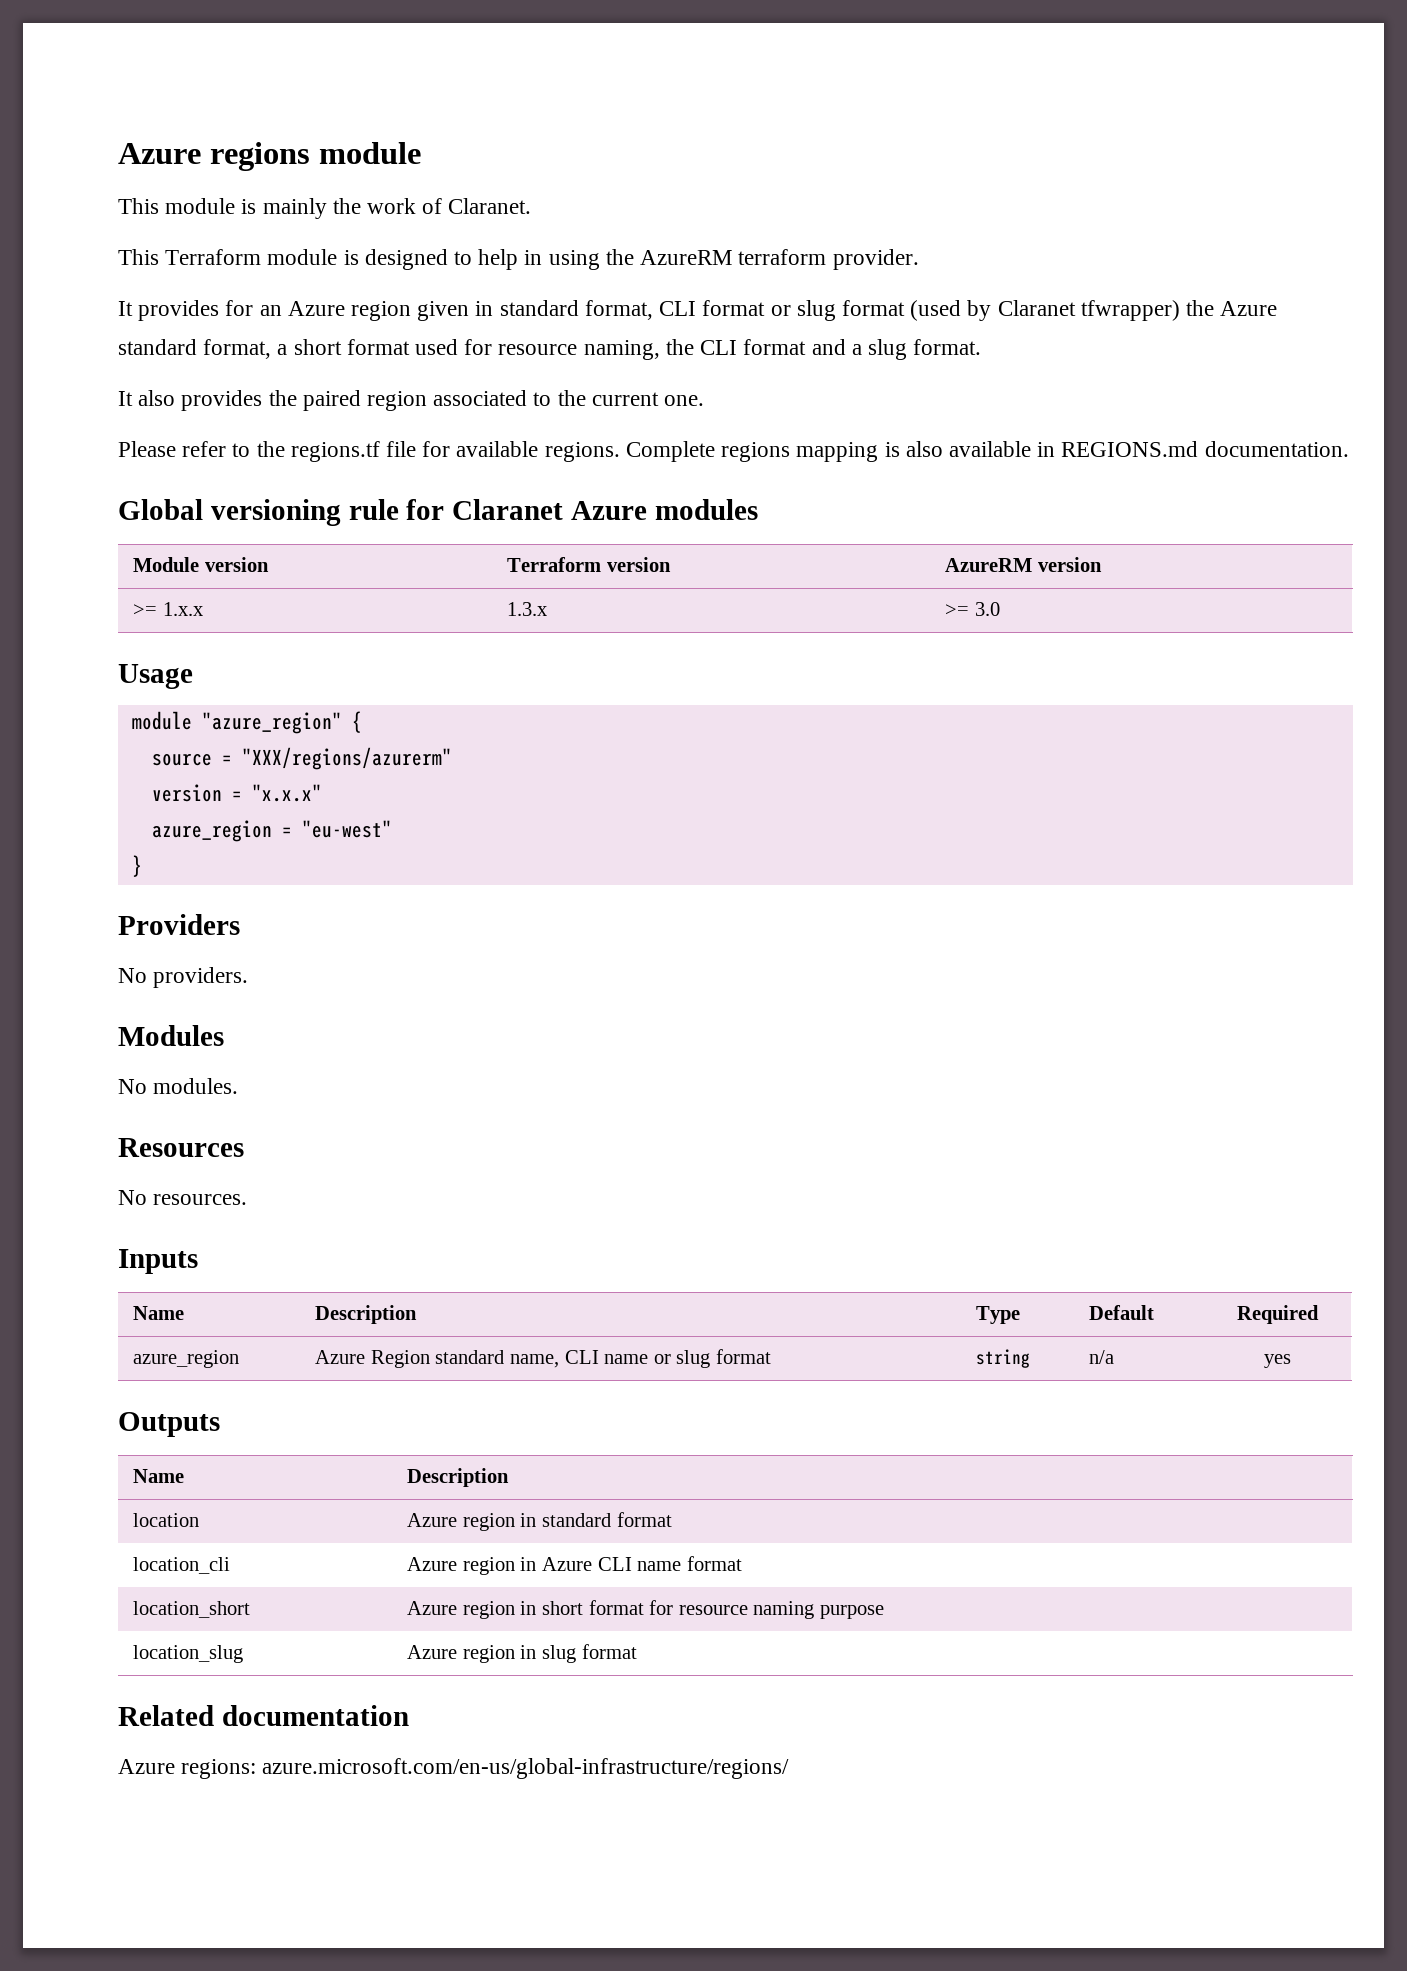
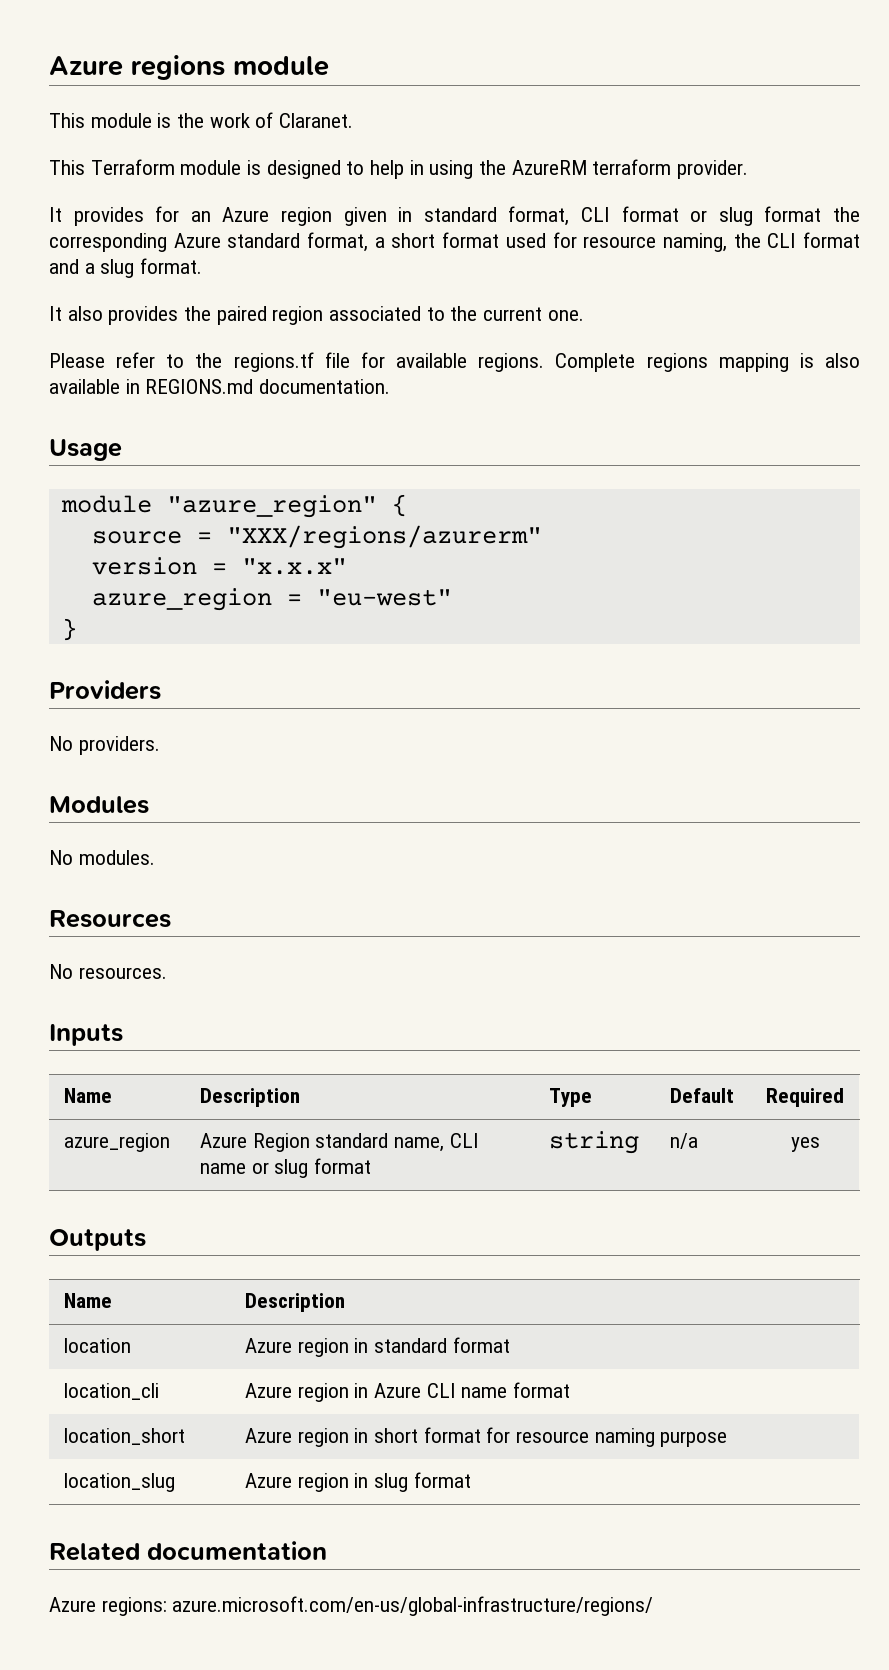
- This module is mainly the work of Claranet.
+ This module is the work of Claranet.
- It provides for an Azure region given in standard format, CLI format or slug format (used by Claranet tfwrapper) the Azure standard format, a short format used for resource naming, the CLI format and a slug format.
+ It provides for an Azure region given in standard format, CLI format or slug format the corresponding Azure standard format, a short format used for resource naming, the CLI format and a slug format.
- Global versioning rule for Claranet Azure modules
- Module version | Terraform version | AzureRM version
- >= 1.x.x | 1.3.x | >= 3.0

